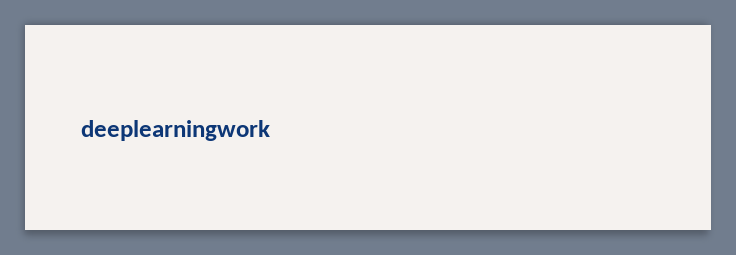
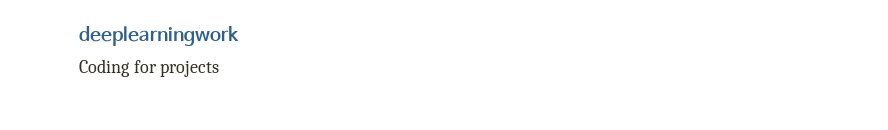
+ Coding for projects

